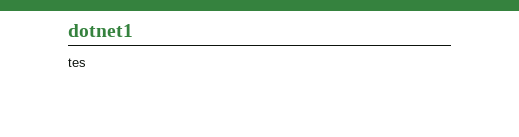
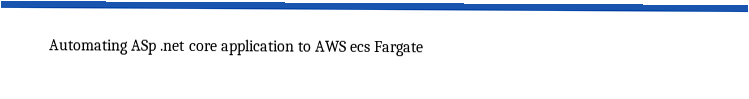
- dotnet1
- tes
+ Automating ASp .net core application to AWS ecs Fargate

